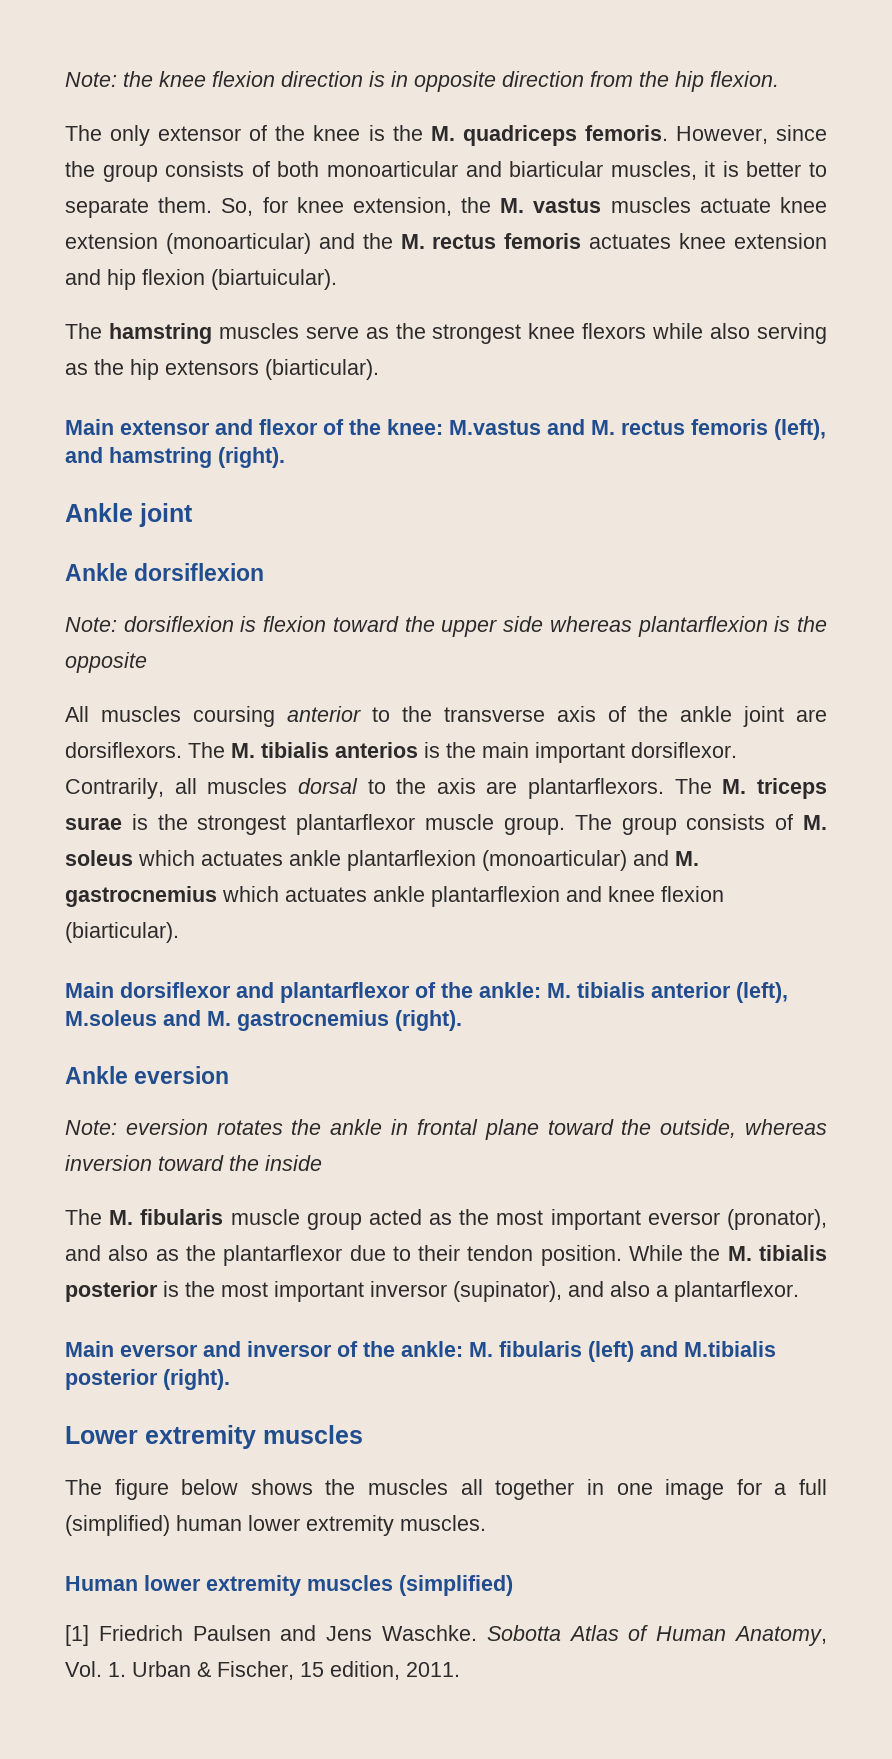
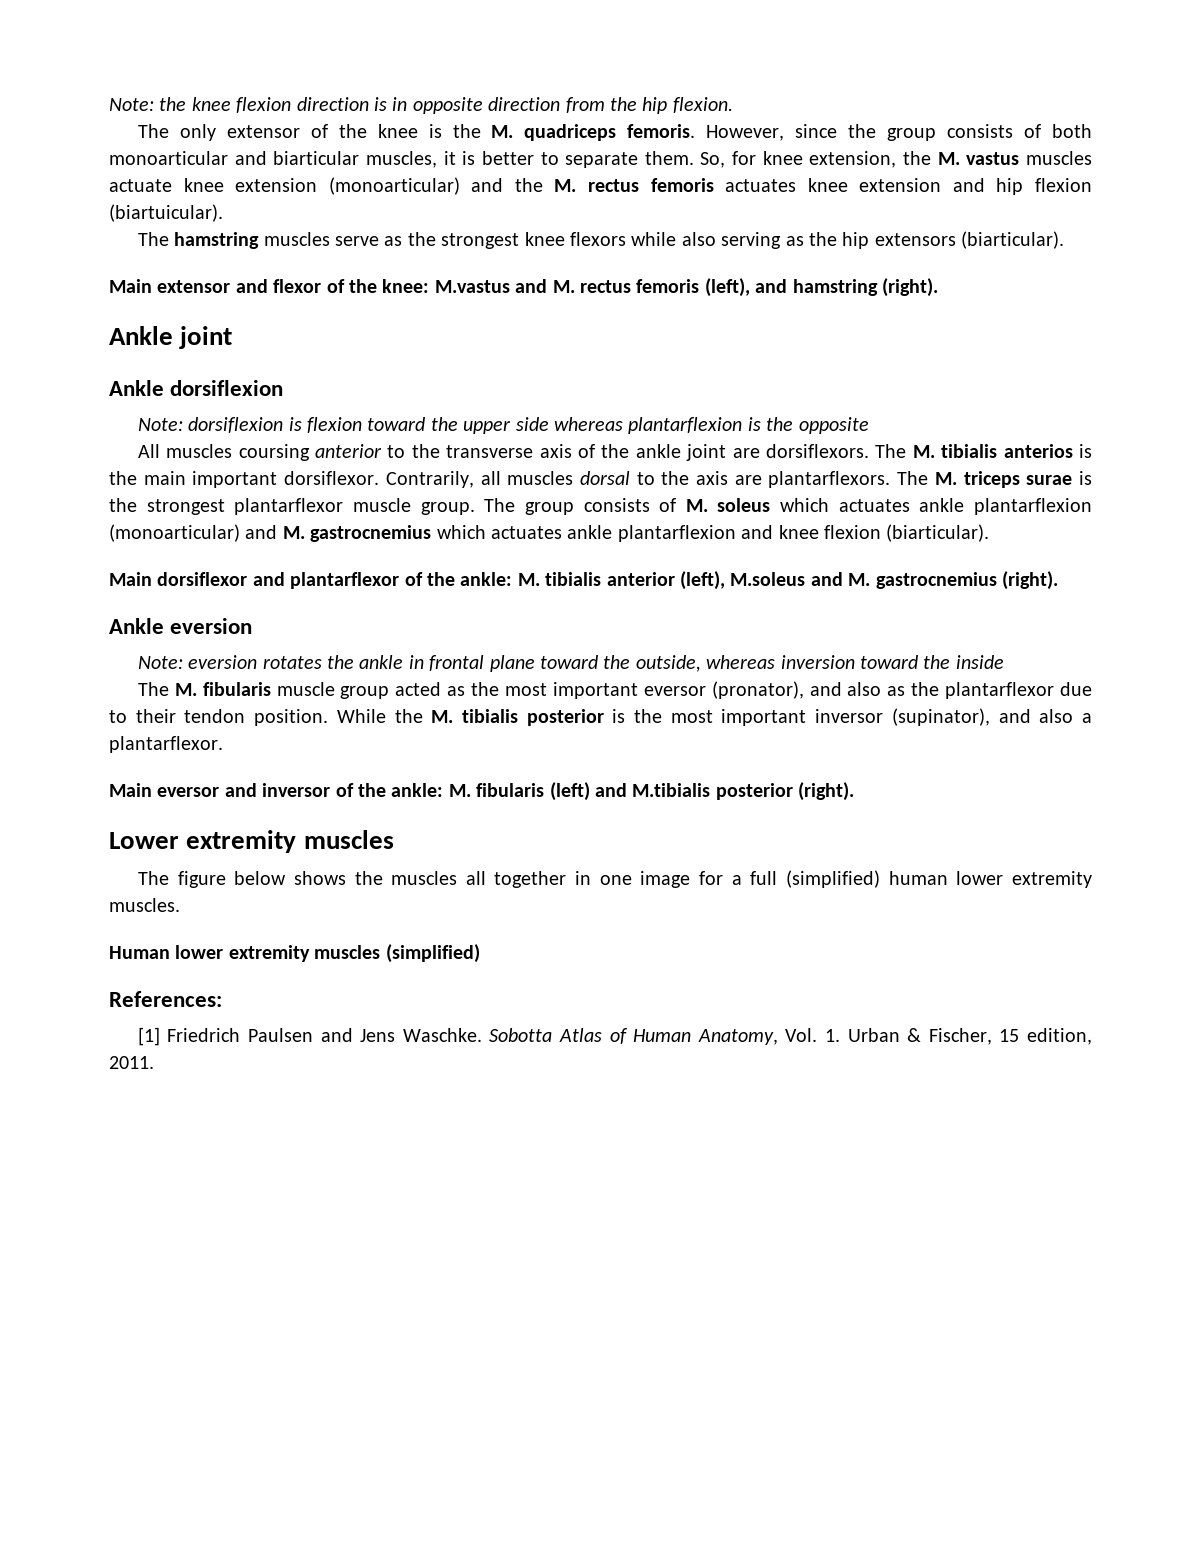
+ References:

